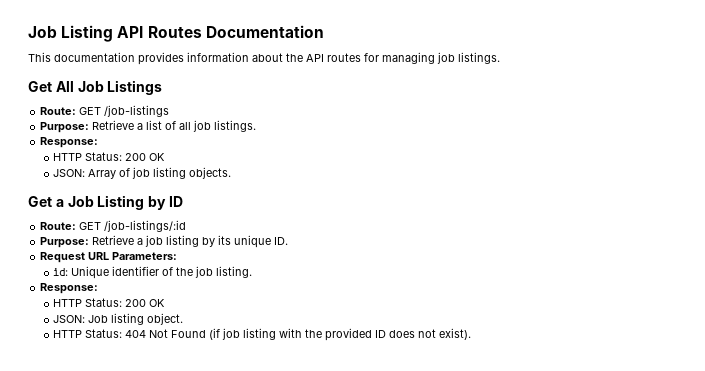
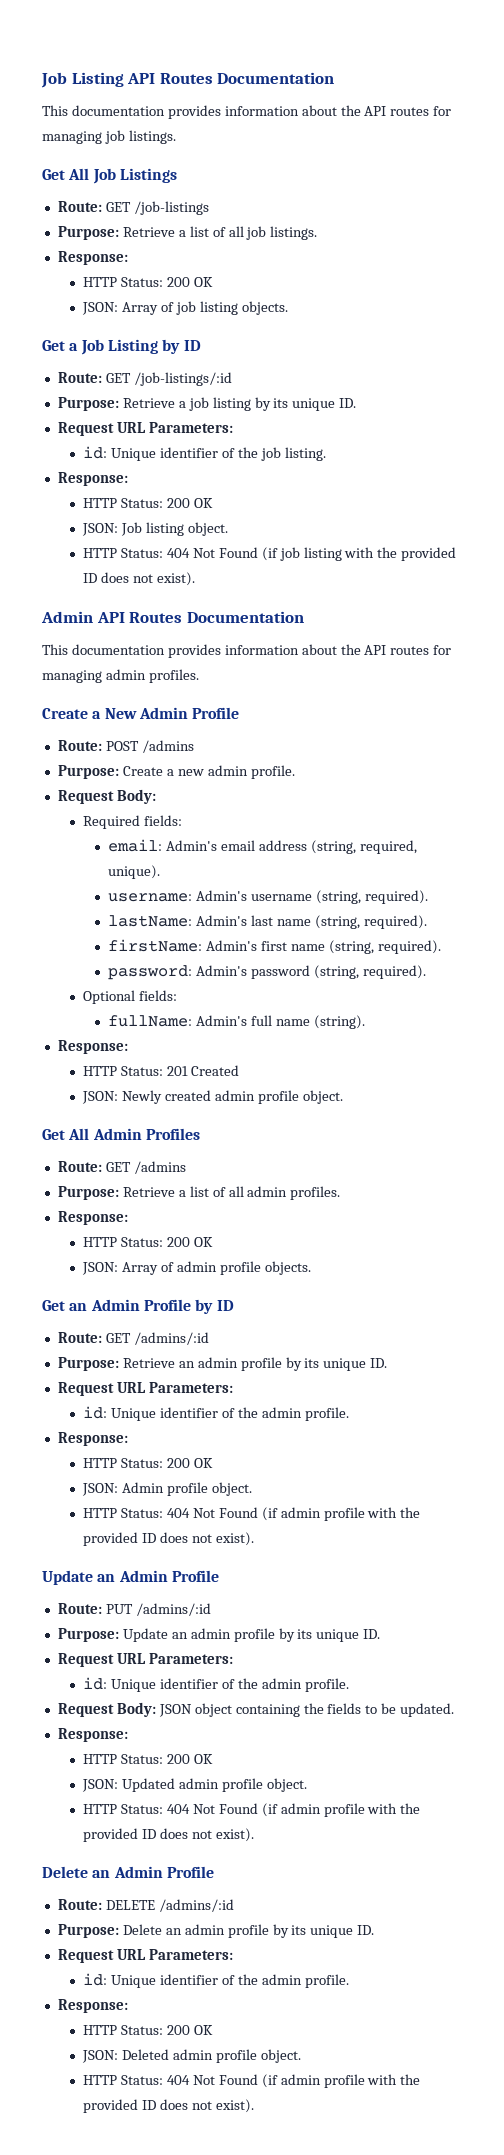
+ Admin API Routes Documentation
+ This documentation provides information about the API routes for managing admin profiles.
+ Create a New Admin Profile
+ Route: POST /admins
+ Purpose: Create a new admin profile.
+ Request Body:
+ Required fields:
+ email: Admin's email address (string, required, unique).
+ username: Admin's username (string, required).
+ lastName: Admin's last name (string, required).
+ firstName: Admin's first name (string, required).
+ password: Admin's password (string, required).
+ Optional fields:
+ fullName: Admin's full name (string).
+ Response:
+ HTTP Status: 201 Created
+ JSON: Newly created admin profile object.
+ Get All Admin Profiles
+ Route: GET /admins
+ Purpose: Retrieve a list of all admin profiles.
+ Response:
+ HTTP Status: 200 OK
+ JSON: Array of admin profile objects.
+ Get an Admin Profile by ID
+ Route: GET /admins/:id
+ Purpose: Retrieve an admin profile by its unique ID.
+ Request URL Parameters:
+ id: Unique identifier of the admin profile.
+ Response:
+ HTTP Status: 200 OK
+ JSON: Admin profile object.
+ HTTP Status: 404 Not Found (if admin profile with the provided ID does not exist).
+ Update an Admin Profile
+ Route: PUT /admins/:id
+ Purpose: Update an admin profile by its unique ID.
+ Request URL Parameters:
+ id: Unique identifier of the admin profile.
+ Request Body: JSON object containing the fields to be updated.
+ Response:
+ HTTP Status: 200 OK
+ JSON: Updated admin profile object.
+ HTTP Status: 404 Not Found (if admin profile with the provided ID does not exist).
+ Delete an Admin Profile
+ Route: DELETE /admins/:id
+ Purpose: Delete an admin profile by its unique ID.
+ Request URL Parameters:
+ id: Unique identifier of the admin profile.
+ Response:
+ HTTP Status: 200 OK
+ JSON: Deleted admin profile object.
+ HTTP Status: 404 Not Found (if admin profile with the provided ID does not exist).

